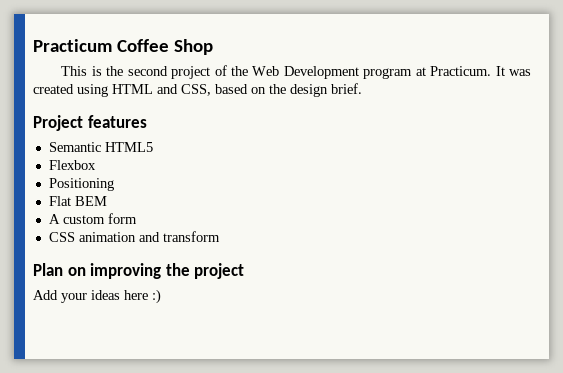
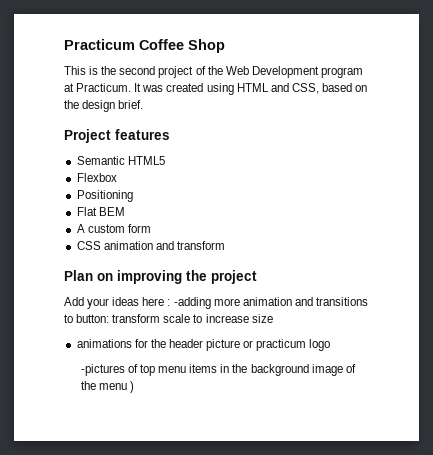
- Add your ideas here :)
+ Add your ideas here : -adding more animation and transitions to button: transform scale to increase size
+ animations for the header picture or practicum logo
+ -pictures of top menu items in the background image of the menu )

